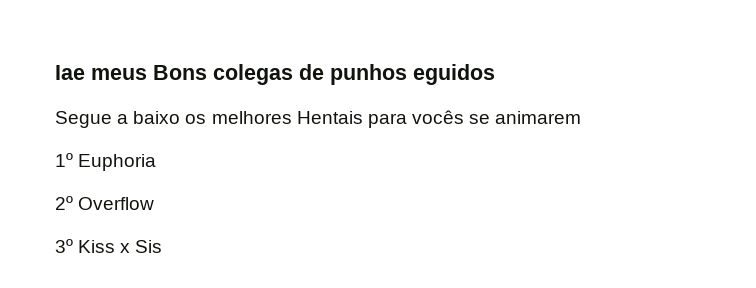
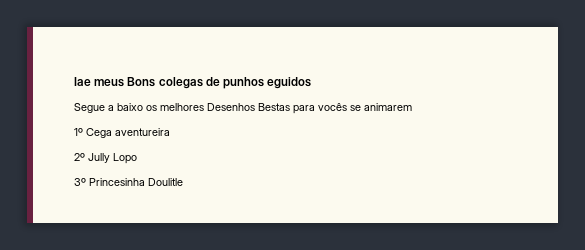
- Segue a baixo os melhores Hentais para vocês se animarem
+ Segue a baixo os melhores Desenhos Bestas para vocês se animarem
- 1º Euphoria
+ 1º Cega aventureira
- 2º Overflow
+ 2º Jully Lopo
- 3º Kiss x Sis
+ 3º Princesinha Doulitle

